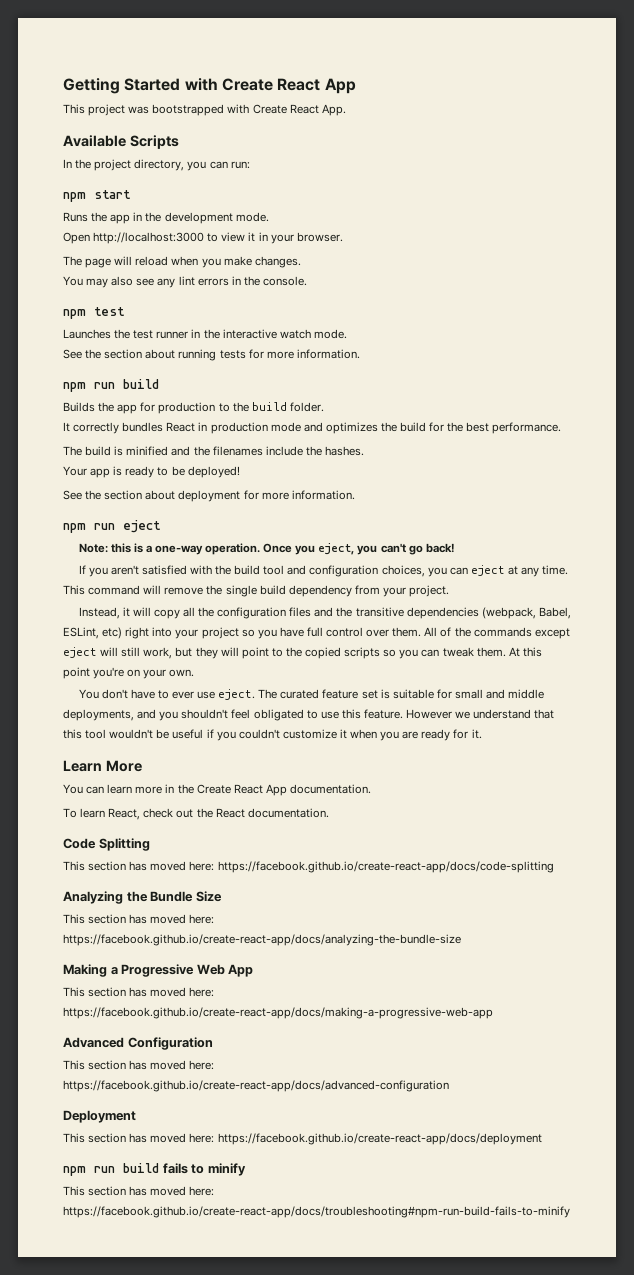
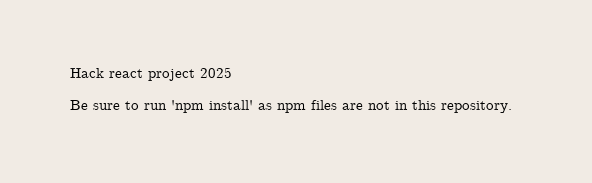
- Getting Started with Create React App
- This project was bootstrapped with Create React App.
- Available Scripts
- In the project directory, you can run:
- npm start
- Runs the app in the development mode.
- Open http://localhost:3000 to view it in your browser.
- The page will reload when you make changes.
- You may also see any lint errors in the console.
- npm test
- Launches the test runner in the interactive watch mode.
- See the section about running tests for more information.
- npm run build
- Builds the app for production to the build folder.
- It correctly bundles React in production mode and optimizes the build for the best performance.
- The build is minified and the filenames include the hashes.
- Your app is ready to be deployed!
- See the section about deployment for more information.
- npm run eject
- Note: this is a one-way operation. Once you eject, you can't go back!
- If you aren't satisfied with the build tool and configuration choices, you can eject at any time. This command will remove the single build dependency from your project.
- Instead, it will copy all the configuration files and the transitive dependencies (webpack, Babel, ESLint, etc) right into your project so you have full control over them. All of the commands except eject will still work, but they will point to the copied scripts so you can tweak them. At this point you're on your own.
- You don't have to ever use eject. The curated feature set is suitable for small and middle deployments, and you shouldn't feel obligated to use this feature. However we understand that this tool wouldn't be useful if you couldn't customize it when you are ready for it.
- Learn More
- You can learn more in the Create React App documentation.
- To learn React, check out the React documentation.
- Code Splitting
- This section has moved here: https://facebook.github.io/create-react-app/docs/code-splitting
- Analyzing the Bundle Size
- This section has moved here: https://facebook.github.io/create-react-app/docs/analyzing-the-bundle-size
- Making a Progressive Web App
- This section has moved here: https://facebook.github.io/create-react-app/docs/making-a-progressive-web-app
- Advanced Configuration
- This section has moved here: https://facebook.github.io/create-react-app/docs/advanced-configuration
- Deployment
- This section has moved here: https://facebook.github.io/create-react-app/docs/deployment
- npm run build fails to minify
- This section has moved here: https://facebook.github.io/create-react-app/docs/troubleshooting#npm-run-build-fails-to-minify
+ Hack react project 2025
+ Be sure to run 'npm install' as npm files are not in this repository.

